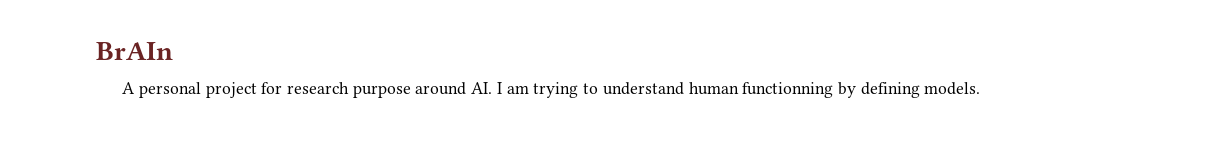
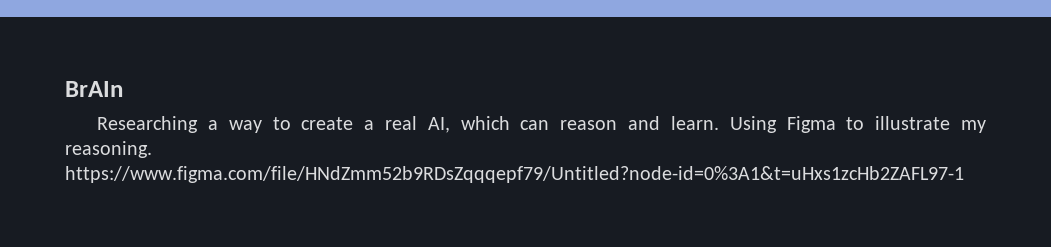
- A personal project for research purpose around AI. I am trying to understand human functionning by defining models.
+ Researching a way to create a real AI, which can reason and learn. Using Figma to illustrate my reasoning. https://www.figma.com/file/HNdZmm52b9RDsZqqqepf79/Untitled?node-id=0%3A1&t=uHxs1zcHb2ZAFL97-1

